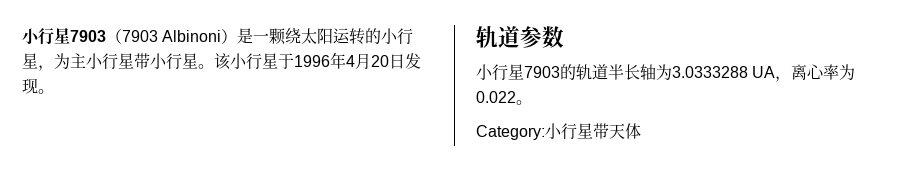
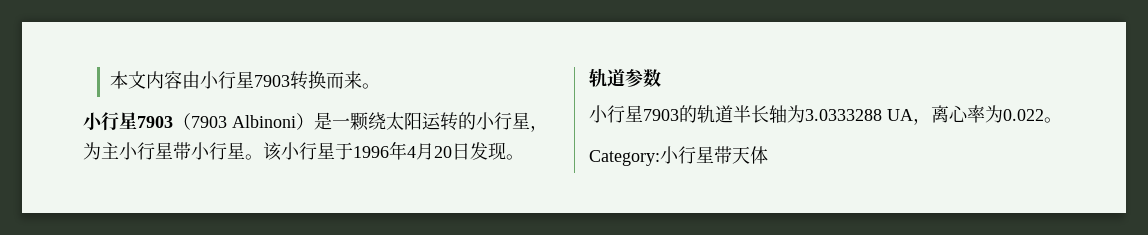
+ 本文内容由小行星7903转换而来。

